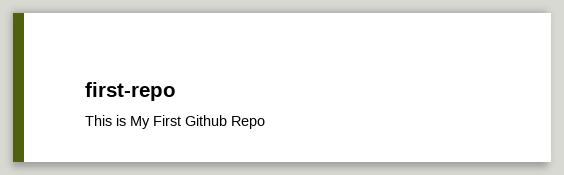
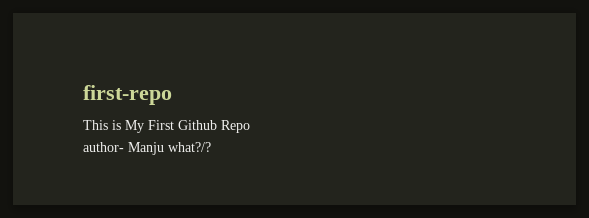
+ author- Manju what?/?

